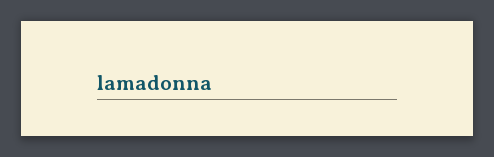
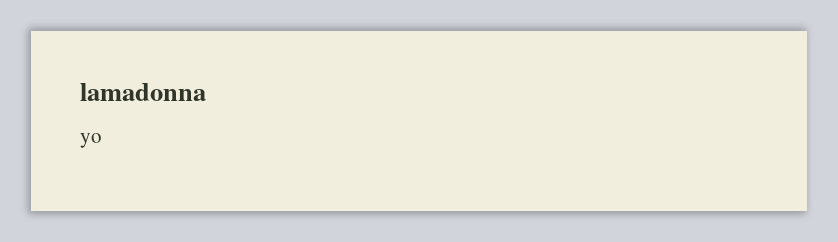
+ yo

